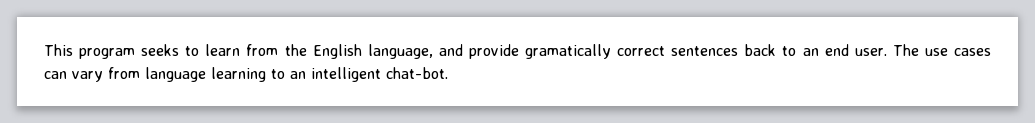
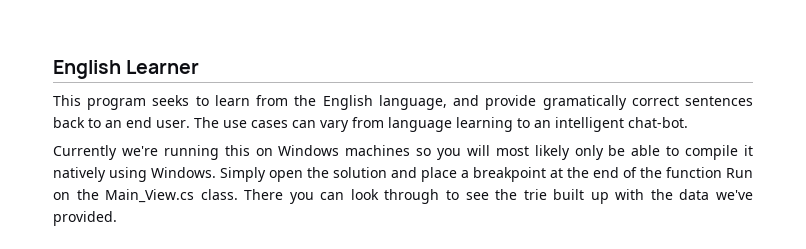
+ English Learner
+ Currently we're running this on Windows machines so you will most likely only be able to compile it natively using Windows. Simply open the solution and place a breakpoint at the end of the function Run on the Main_View.cs class. There you can look through to see the trie built up with the data we've provided.

